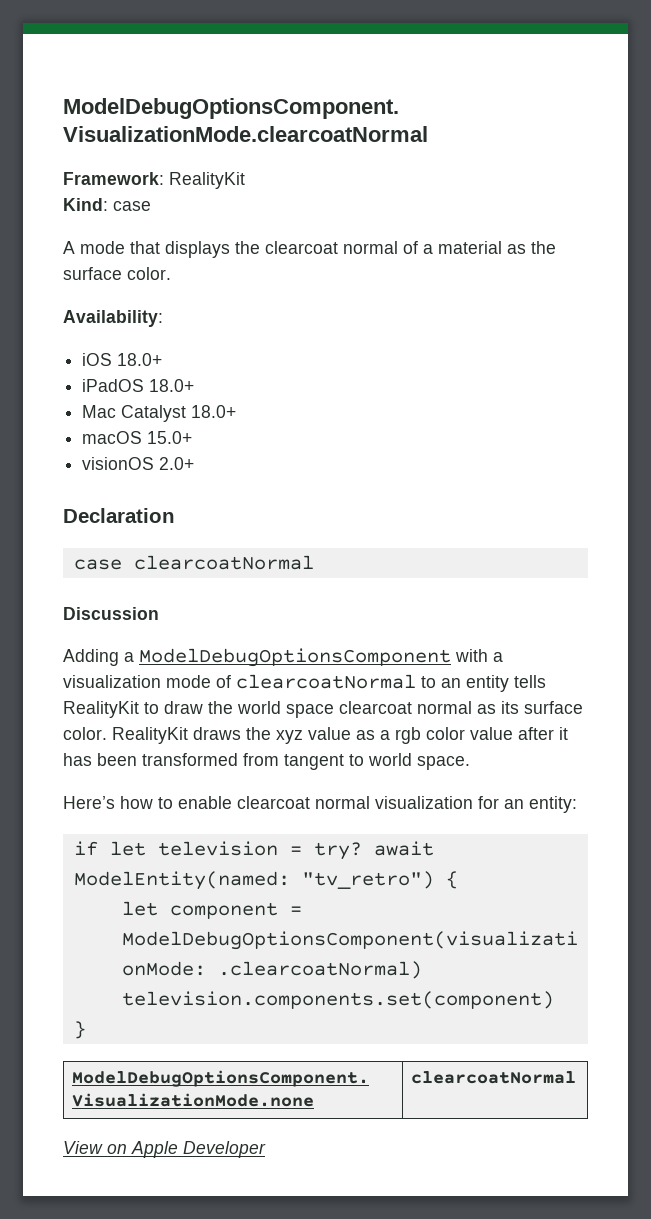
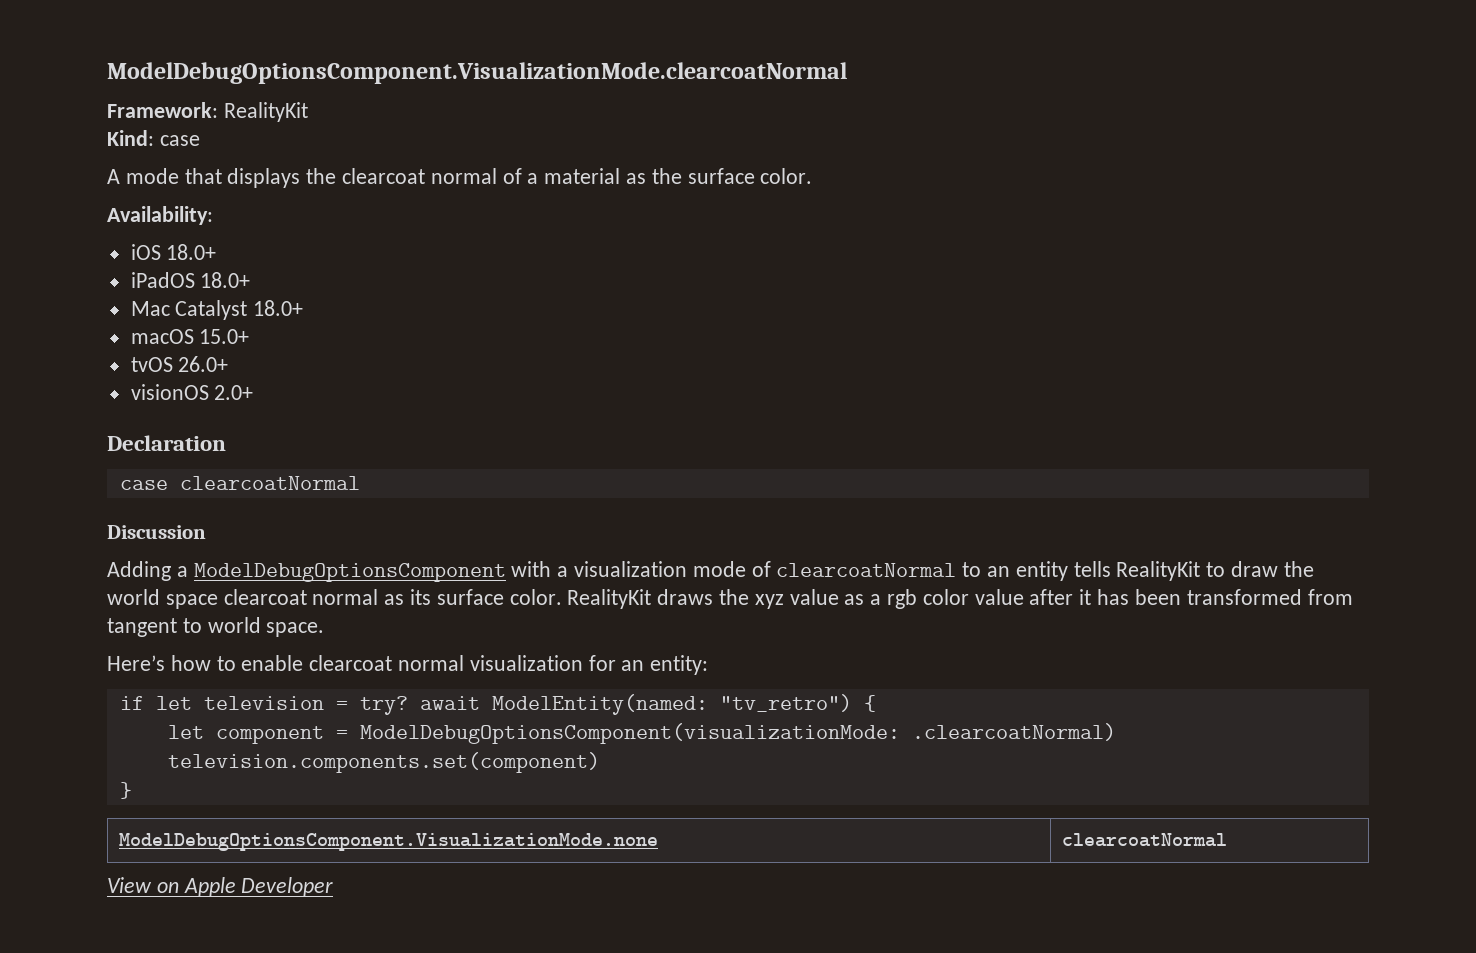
+ tvOS 26.0+

